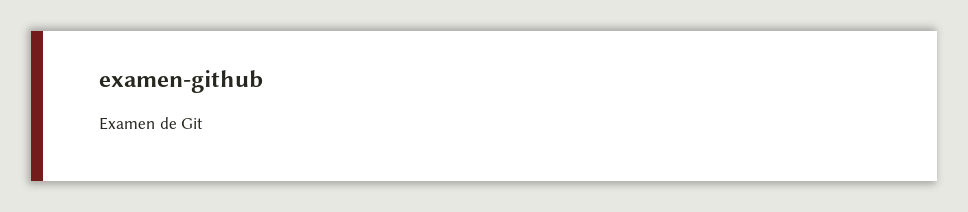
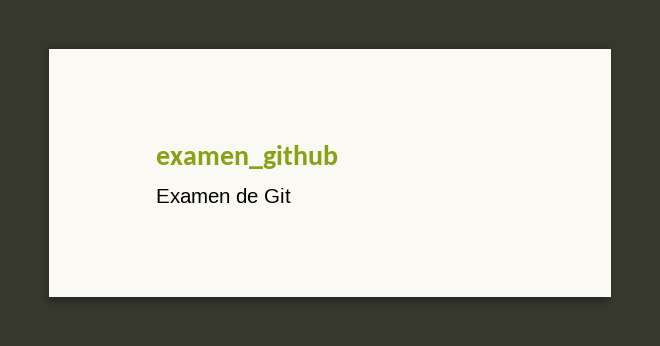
- examen-github
+ examen_github

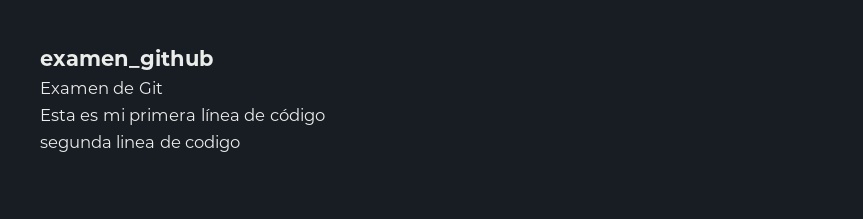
+ Esta es mi primera línea de código
+ segunda linea de codigo

